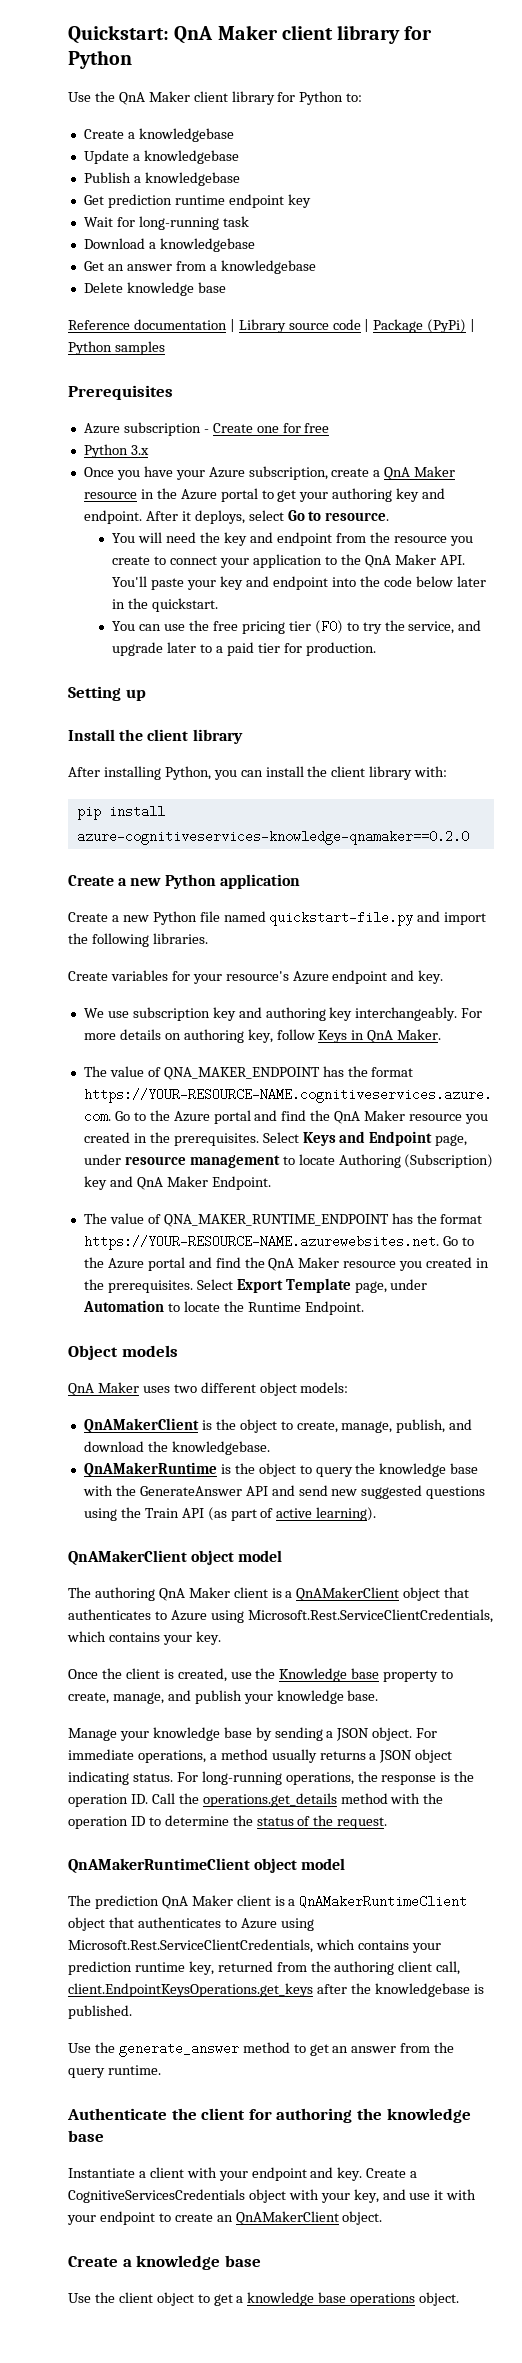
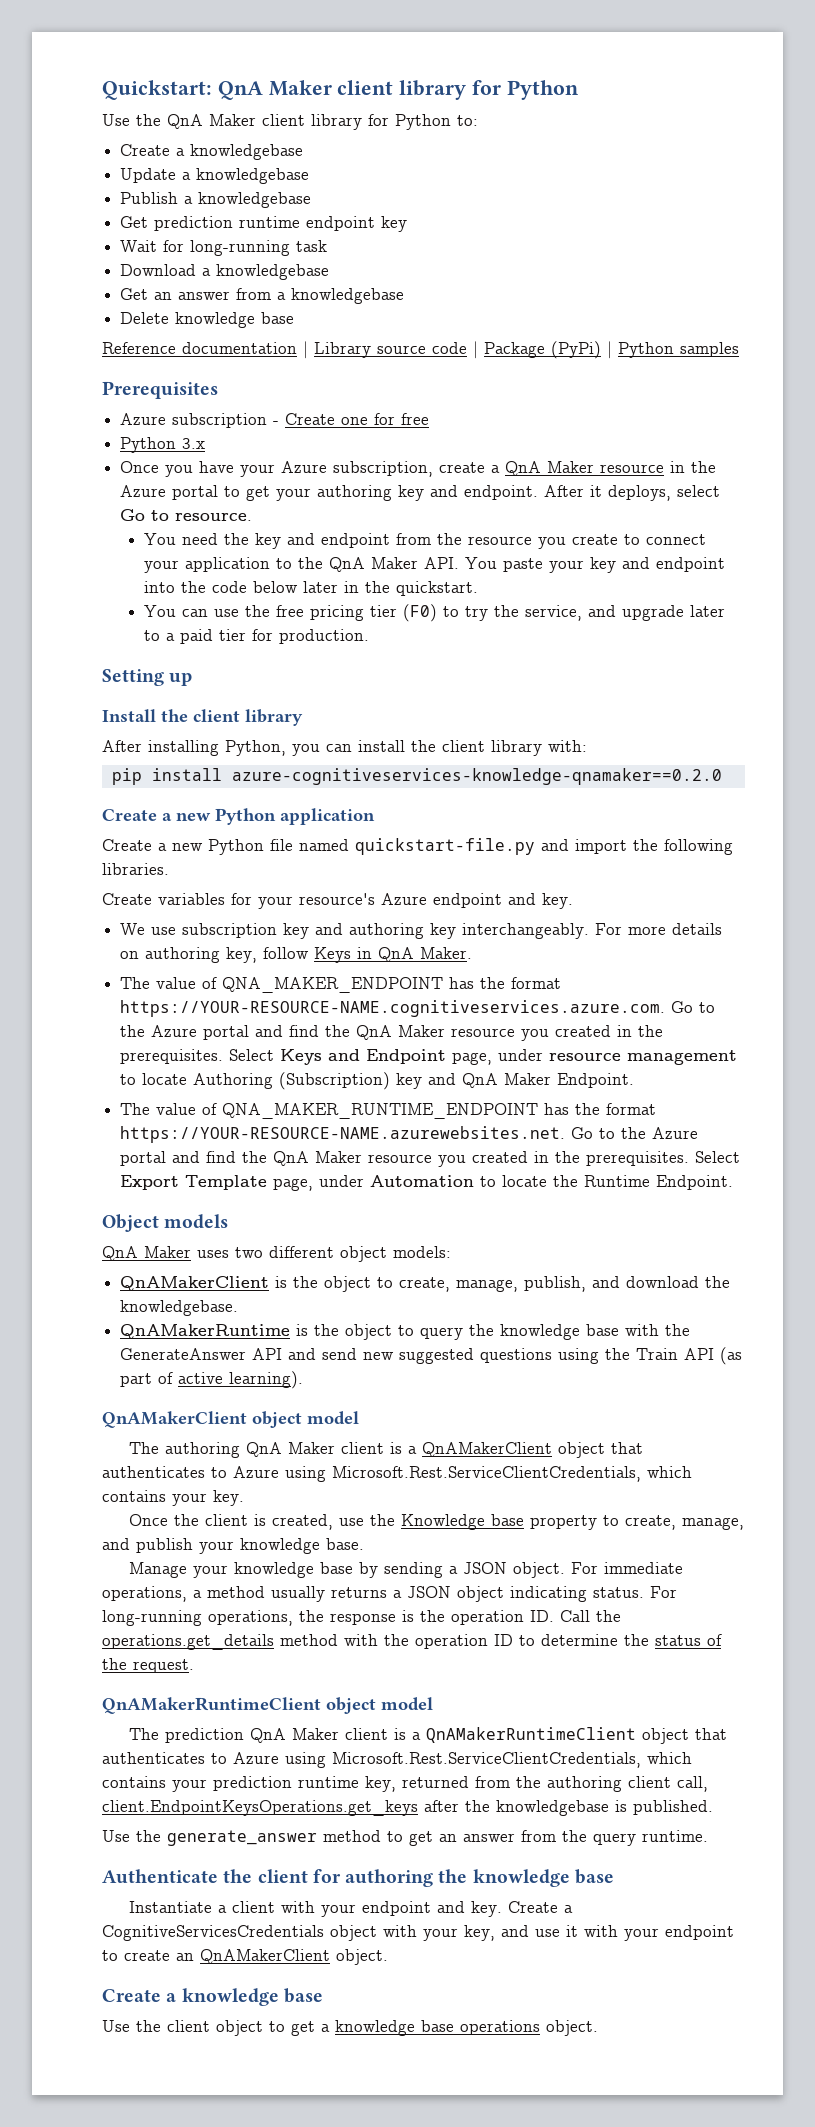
- You will need the key and endpoint from the resource you create to connect your application to the QnA Maker API. You'll paste your key and endpoint into the code below later in the quickstart.
+ You need the key and endpoint from the resource you create to connect your application to the QnA Maker API. You paste your key and endpoint into the code below later in the quickstart.

